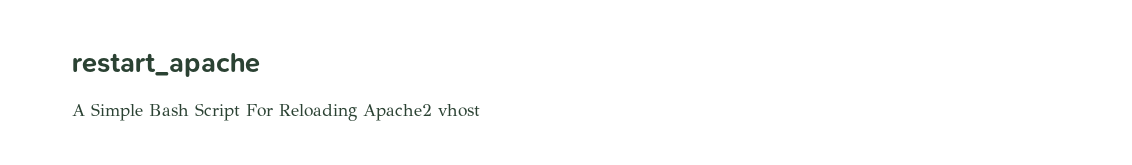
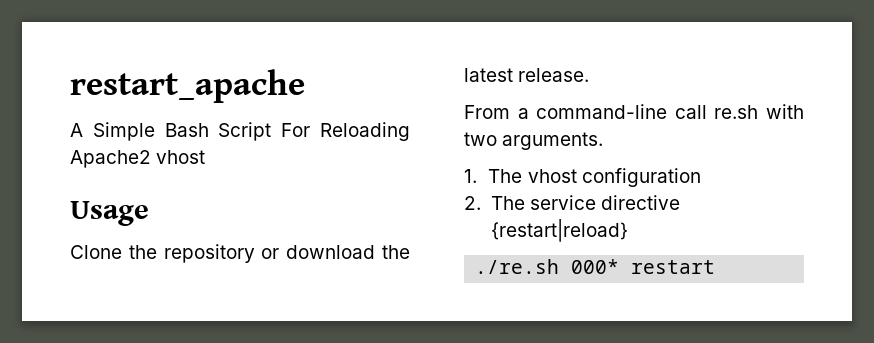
+ Usage
+ Clone the repository or download the latest release.
+ From a command-line call re.sh with two arguments.
+ 1. The vhost configuration
+ 2. The service directive {restart|reload}
+ ./re.sh 000* restart

